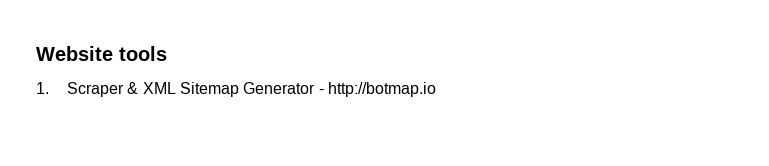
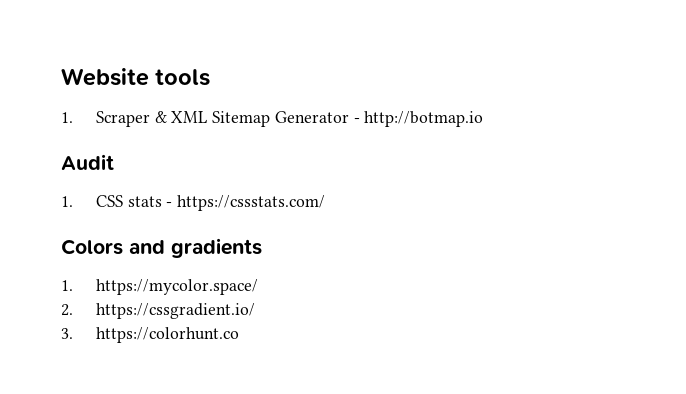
+ Audit
+ 1. CSS stats - https://cssstats.com/
+ Colors and gradients
+ 1. https://mycolor.space/
+ 2. https://cssgradient.io/
+ 3. https://colorhunt.co

